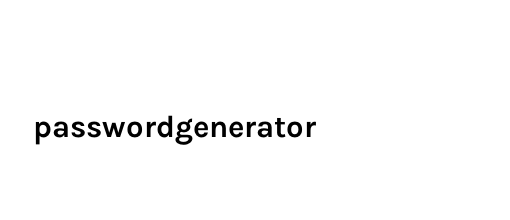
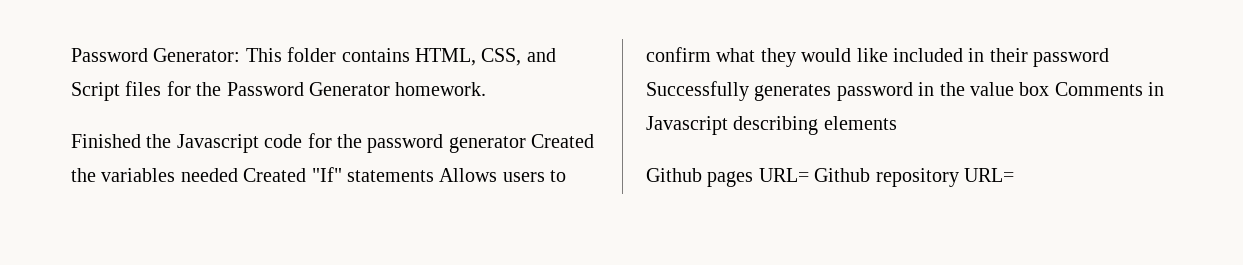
- passwordgenerator
+ Password Generator: This folder contains HTML, CSS, and Script files for the Password Generator homework.
+ Finished the Javascript code for the password generator Created the variables needed Created "If" statements Allows users to confirm what they would like included in their password Successfully generates password in the value box Comments in Javascript describing elements
+ Github pages URL= Github repository URL=

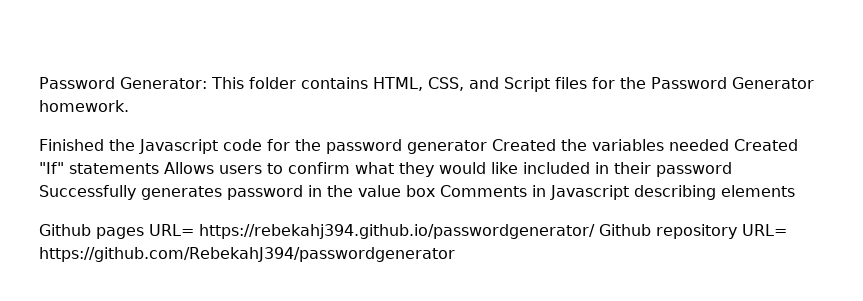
- Github pages URL= Github repository URL=
+ Github pages URL= https://rebekahj394.github.io/passwordgenerator/ Github repository URL= https://github.com/RebekahJ394/passwordgenerator

